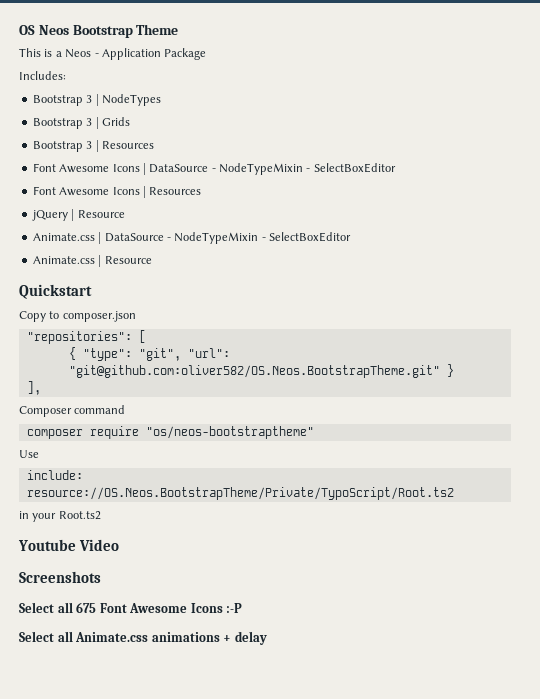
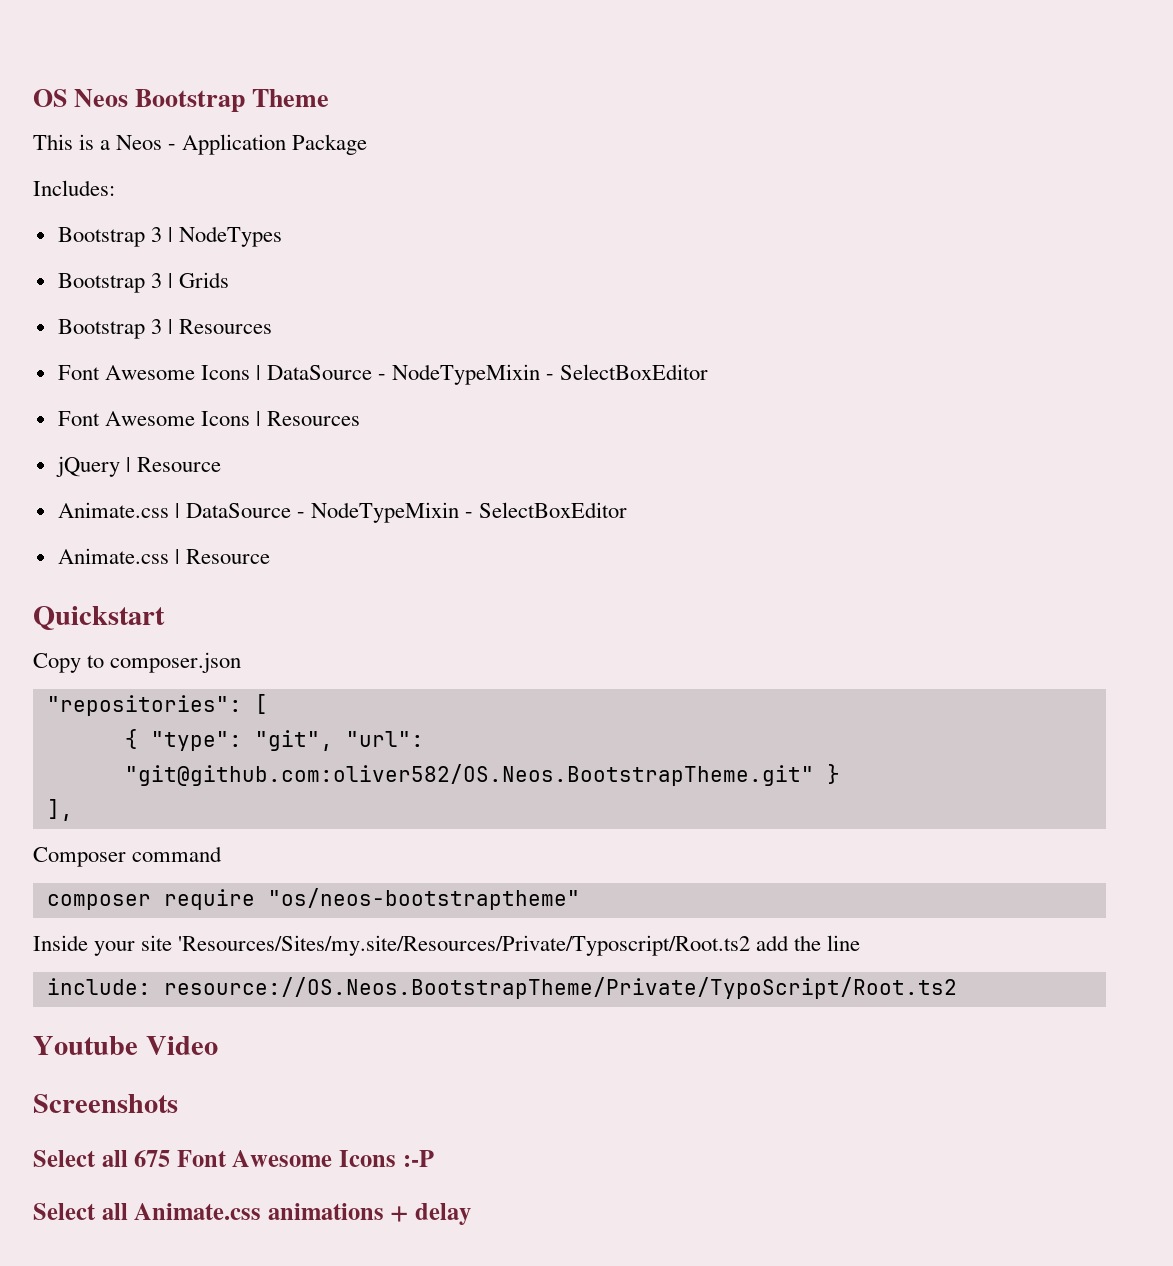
- Use
+ Inside your site 'Resources/Sites/my.site/Resources/Private/Typoscript/Root.ts2 add the line
- in your Root.ts2

